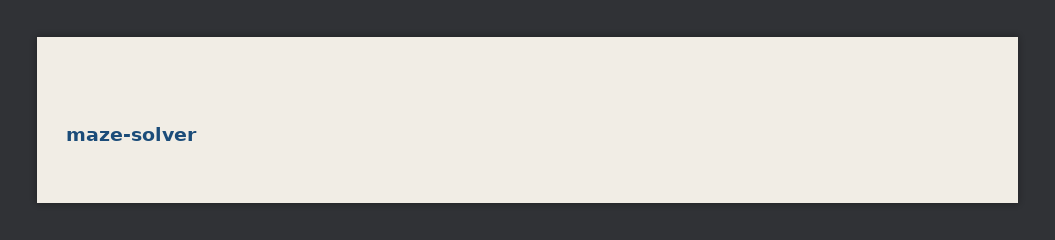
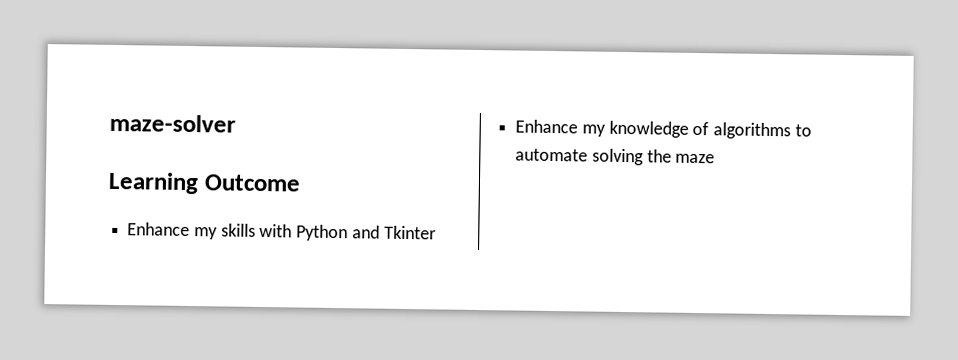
+ Learning Outcome
+ Enhance my skills with Python and Tkinter
+ Enhance my knowledge of algorithms to automate solving the maze

